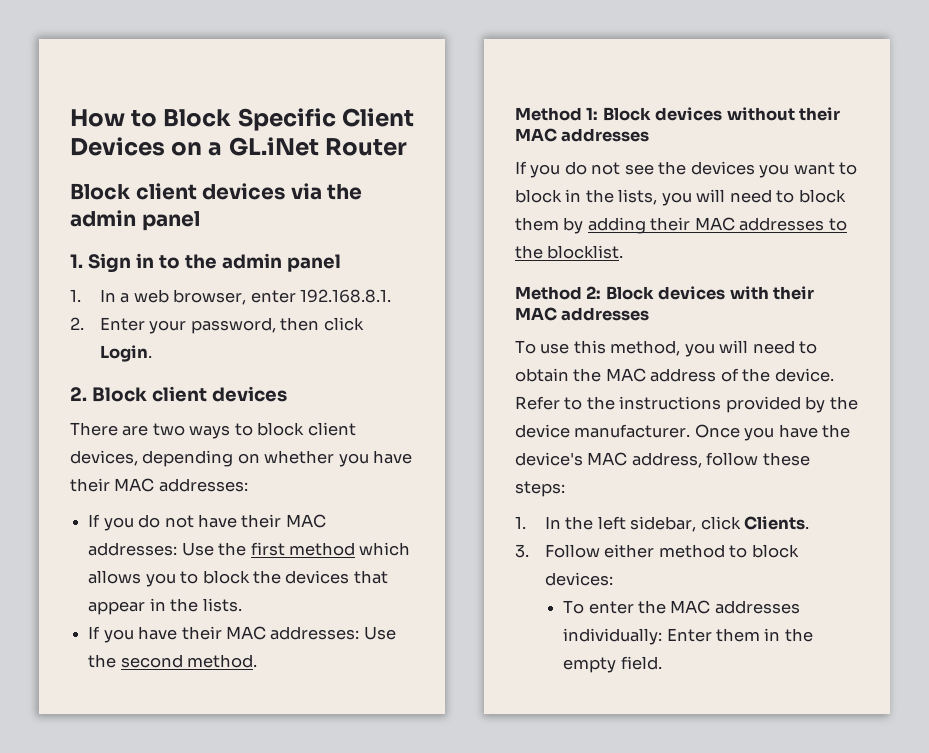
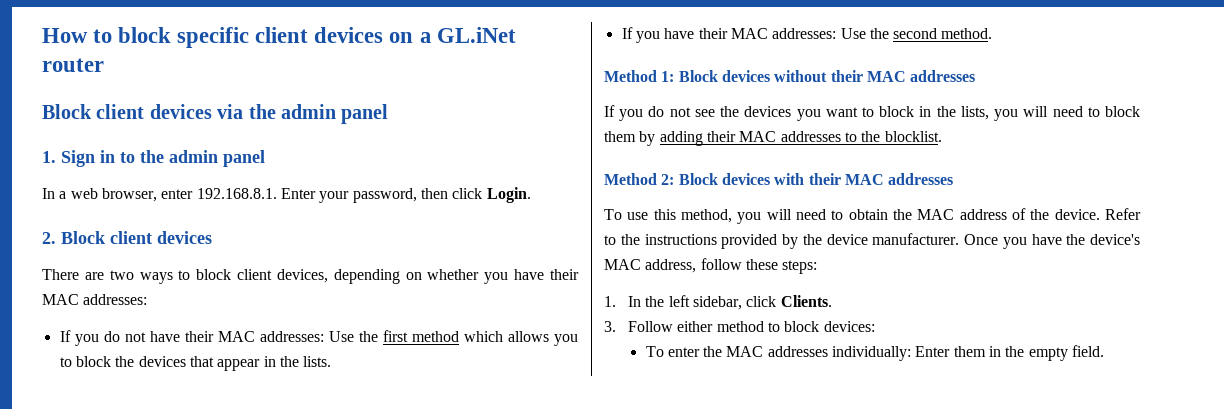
- How to Block Specific Client Devices on a GL.iNet Router
+ How to block specific client devices on a GL.iNet router
- 1. In a web browser, enter 192.168.8.1.
- 2. Enter your password, then click Login.
+ In a web browser, enter 192.168.8.1. Enter your password, then click Login.

